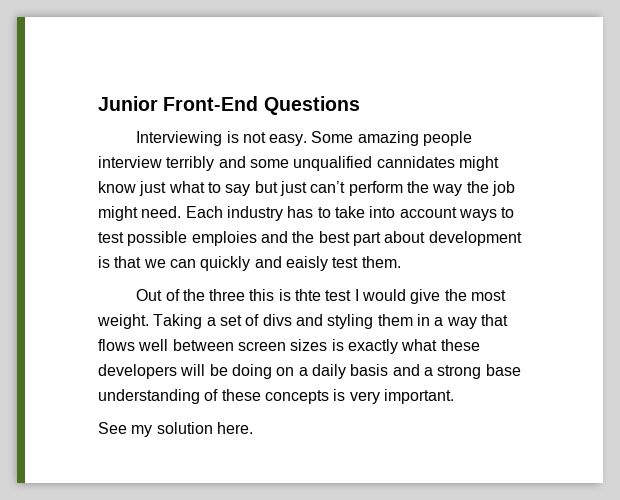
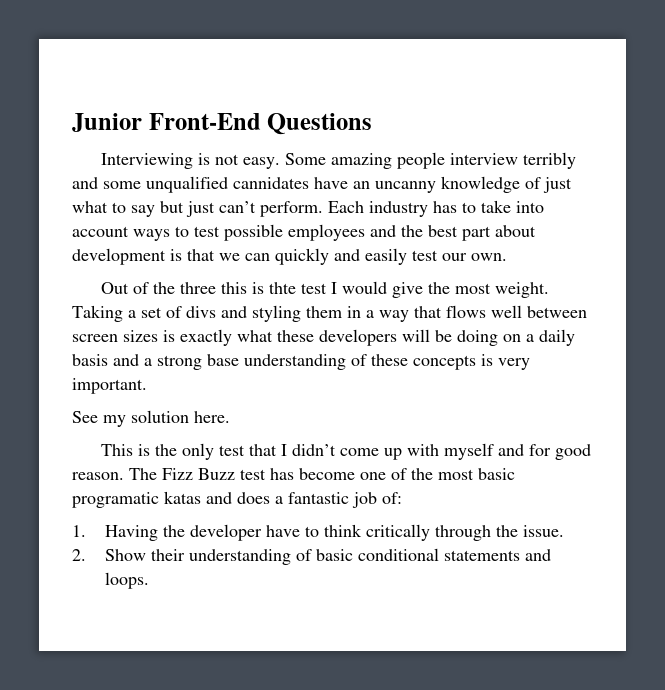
- Some amazing people interview terribly and some unqualified cannidates might know just what to say but just can’t perform the way the job might need.
+ Some amazing people interview terribly and some unqualified cannidates have an uncanny knowledge of just what to say but just can’t perform.
- Each industry has to take into account ways to test possible emploies and the best part about development is that we can quickly and eaisly test them.
+ Each industry has to take into account ways to test possible employees and the best part about development is that we can quickly and easily test our own.
+ This is the only test that I didn’t come up with myself and for good reason. The Fizz Buzz test has become one of the most basic programatic katas and does a fantastic job of:
+ 1. Having the developer have to think critically through the issue.
+ 2. Show their understanding of basic conditional statements and loops.

